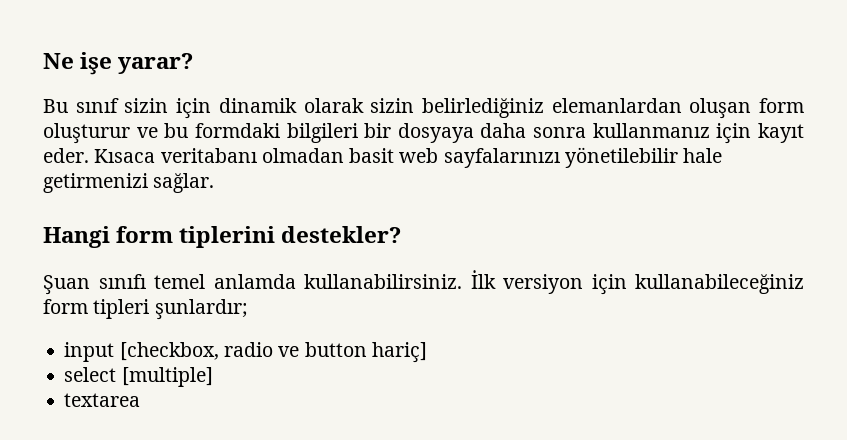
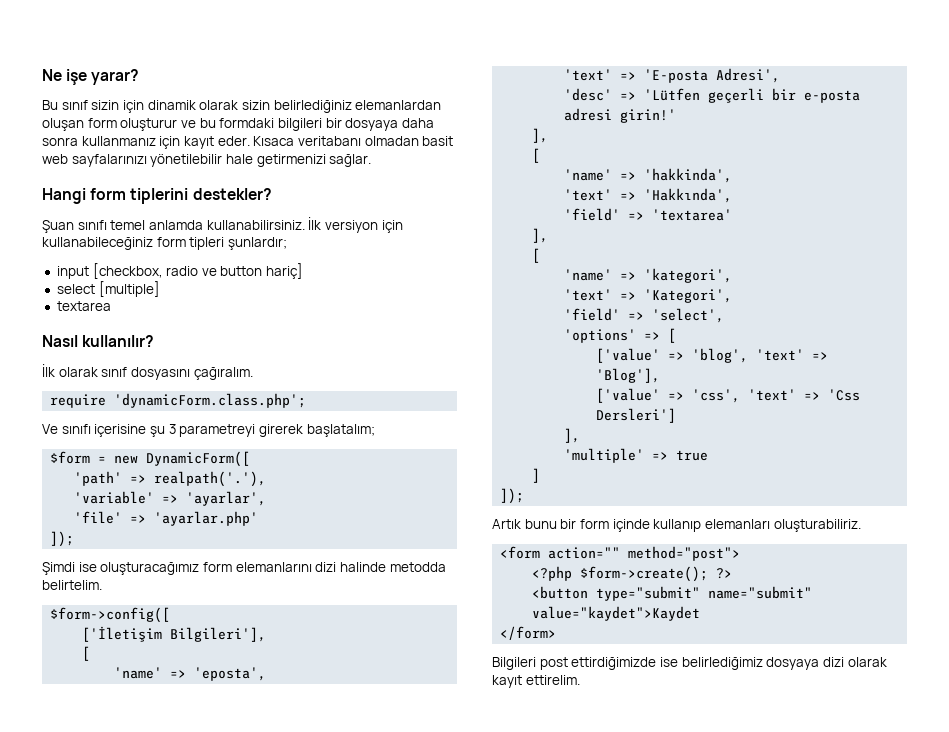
+ Nasıl kullanılır?
+ İlk olarak sınıf dosyasını çağıralım.
+ require 'dynamicForm.class.php';
+ Ve sınıfı içerisine şu 3 parametreyi girerek başlatalım;
+ $form = new DynamicForm([
+ 'path' => realpath('.'),
+ 'variable' => 'ayarlar',
+ 'file' => 'ayarlar.php'
+ ]);
+ Şimdi ise oluşturacağımız form elemanlarını dizi halinde metodda belirtelim.
+ $form->config([
+ ['İletişim Bilgileri'],
+ [
+ 'name' => 'eposta',
+ 'text' => 'E-posta Adresi',
+ 'desc' => 'Lütfen geçerli bir e-posta adresi girin!'
+ ],
+ [
+ 'name' => 'hakkinda',
+ 'text' => 'Hakkında',
+ 'field' => 'textarea'
+ ],
+ [
+ 'name' => 'kategori',
+ 'text' => 'Kategori',
+ 'field' => 'select',
+ 'options' => [
+ ['value' => 'blog', 'text' => 'Blog'],
+ ['value' => 'css', 'text' => 'Css Dersleri']
+ ],
+ 'multiple' => true
+ ]
+ ]);
+ Artık bunu bir form içinde kullanıp elemanları oluşturabiliriz.
+ <form action="" method="post">
+ <?php $form->create(); ?>
+ <button type="submit" name="submit" value="kaydet">Kaydet
+ </form>
+ Bilgileri post ettirdiğimizde ise belirlediğimiz dosyaya dizi olarak kayıt ettirelim.

